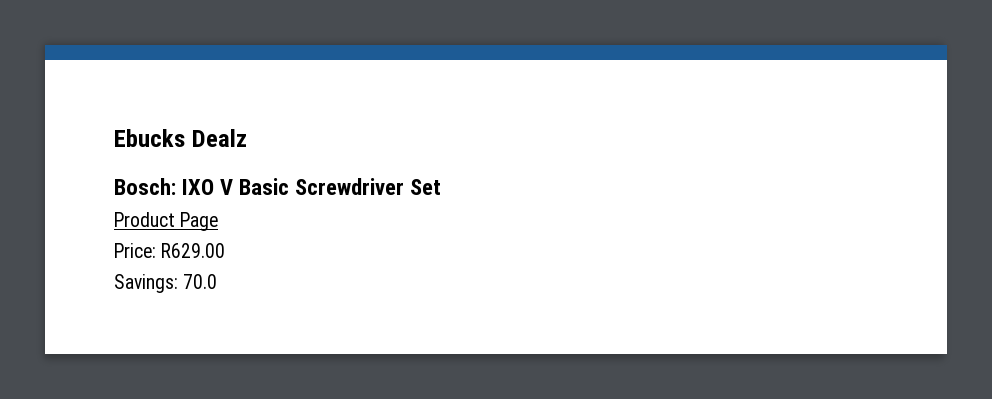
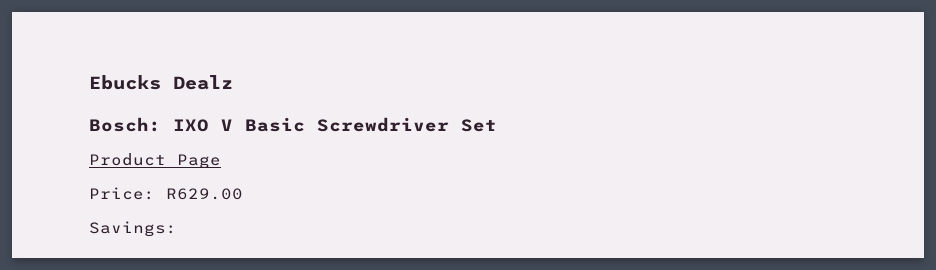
- Savings: 70.0
+ Savings:

